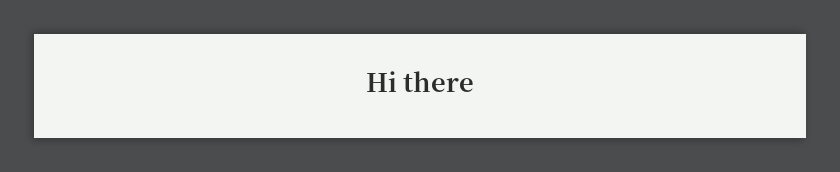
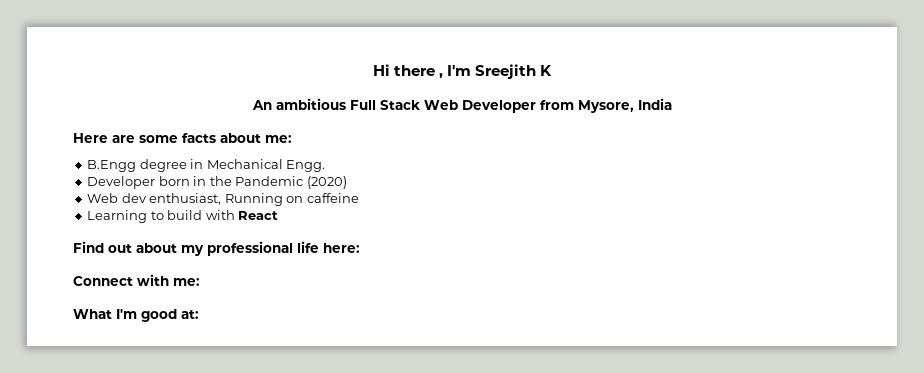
- Hi there
+ Hi there , I'm Sreejith K
+ An ambitious Full Stack Web Developer from Mysore, India
+ Here are some facts about me:
+ B.Engg degree in Mechanical Engg.
+ Developer born in the Pandemic (2020)
+ Web dev enthusiast, Running on caffeine
+ Learning to build with React
+ Find out about my professional life here:
+ Connect with me:
+ What I'm good at:

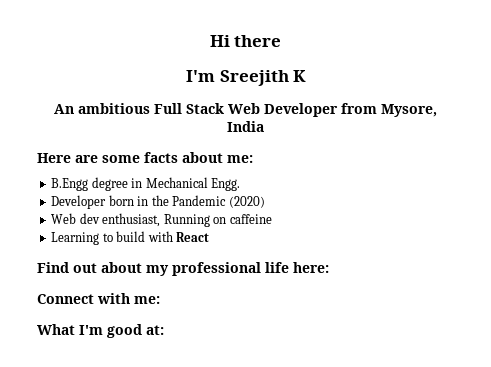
- Hi there , I'm Sreejith K
+ Hi there
+ I'm Sreejith K

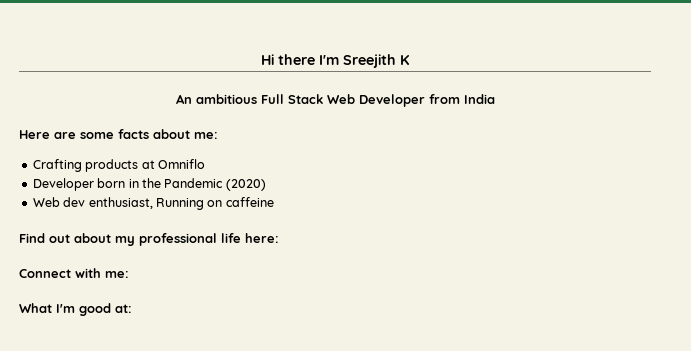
- Hi there
- I'm Sreejith K
+ Hi there I'm Sreejith K
- An ambitious Full Stack Web Developer from Mysore, India
+ An ambitious Full Stack Web Developer from India
- B.Engg degree in Mechanical Engg.
+ Crafting products at Omniflo
- Learning to build with React

